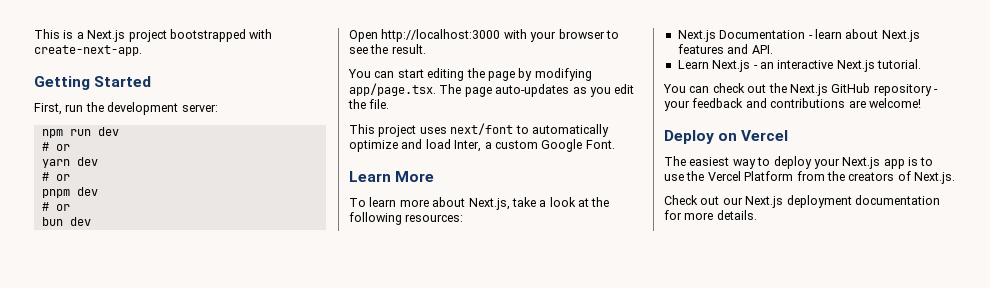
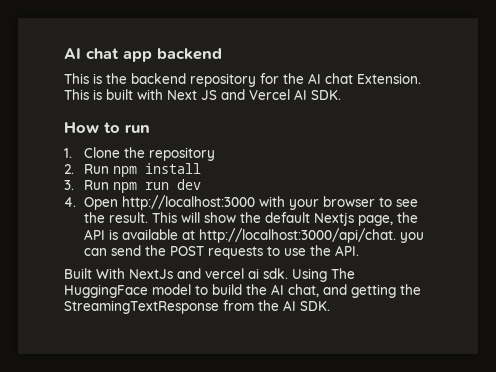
- This is a Next.js project bootstrapped with create-next-app.
- Getting Started
- First, run the development server:
- npm run dev
- # or
- yarn dev
- # or
- pnpm dev
- # or
- bun dev
- Open http://localhost:3000 with your browser to see the result.
- You can start editing the page by modifying app/page.tsx. The page auto-updates as you edit the file.
- This project uses next/font to automatically optimize and load Inter, a custom Google Font.
- Learn More
- To learn more about Next.js, take a look at the following resources:
- Next.js Documentation - learn about Next.js features and API.
- Learn Next.js - an interactive Next.js tutorial.
- You can check out the Next.js GitHub repository - your feedback and contributions are welcome!
- Deploy on Vercel
- The easiest way to deploy your Next.js app is to use the Vercel Platform from the creators of Next.js.
- Check out our Next.js deployment documentation for more details.
+ AI chat app backend
+ This is the backend repository for the AI chat Extension. This is built with Next JS and Vercel AI SDK.
+ How to run
+ 1. Clone the repository
+ 2. Run npm install
+ 3. Run npm run dev
+ 4. Open http://localhost:3000 with your browser to see the result. This will show the default Nextjs page, the API is available at http://localhost:3000/api/chat. you can send the POST requests to use the API.
+ Built With NextJs and vercel ai sdk. Using The HuggingFace model to build the AI chat, and getting the StreamingTextResponse from the AI SDK.

